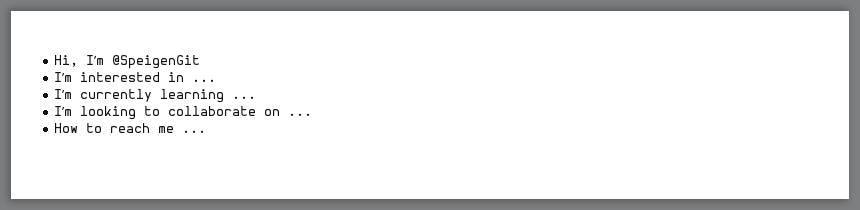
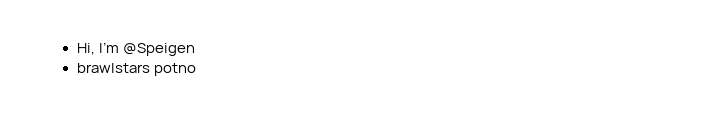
- Hi, I’m @SpeigenGit
- I’m interested in ...
- I’m currently learning ...
- I’m looking to collaborate on ...
- How to reach me ...
+ Hi, I’m @Speigen
+ brawlstars potno

